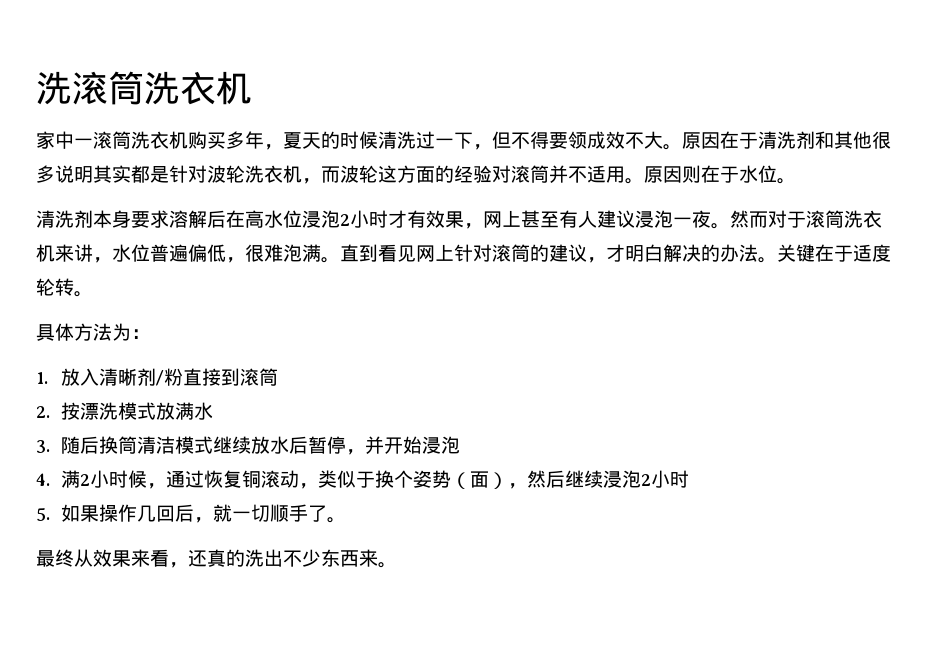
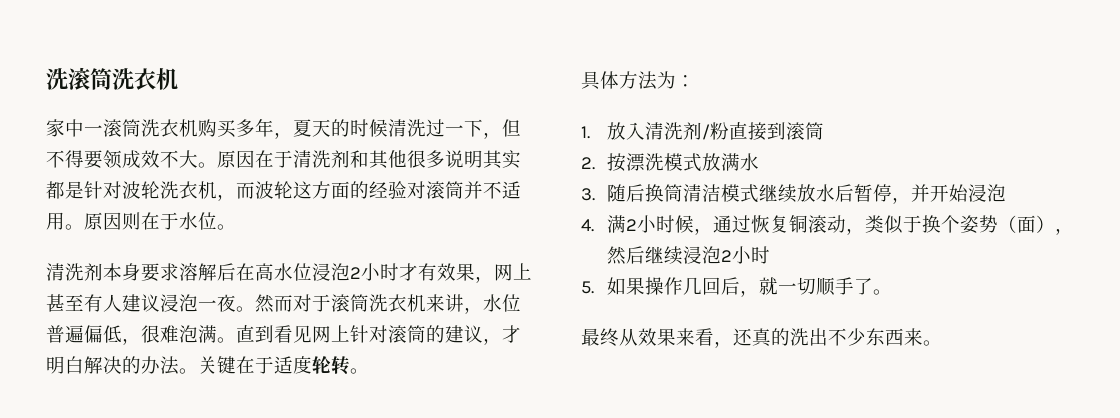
- 1.放入清晰剂/粉直接到滚筒
+ 1.放入清洗剂/粉直接到滚筒

